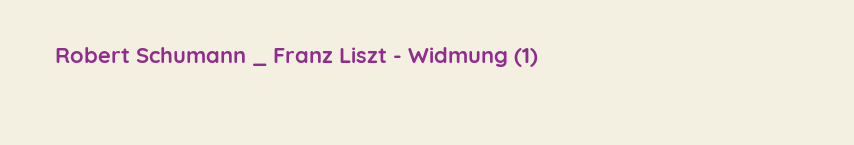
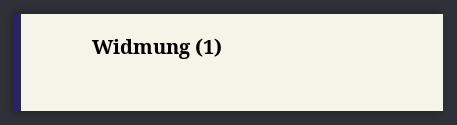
- Robert Schumann _ Franz Liszt - Widmung (1)
+ Widmung (1)

